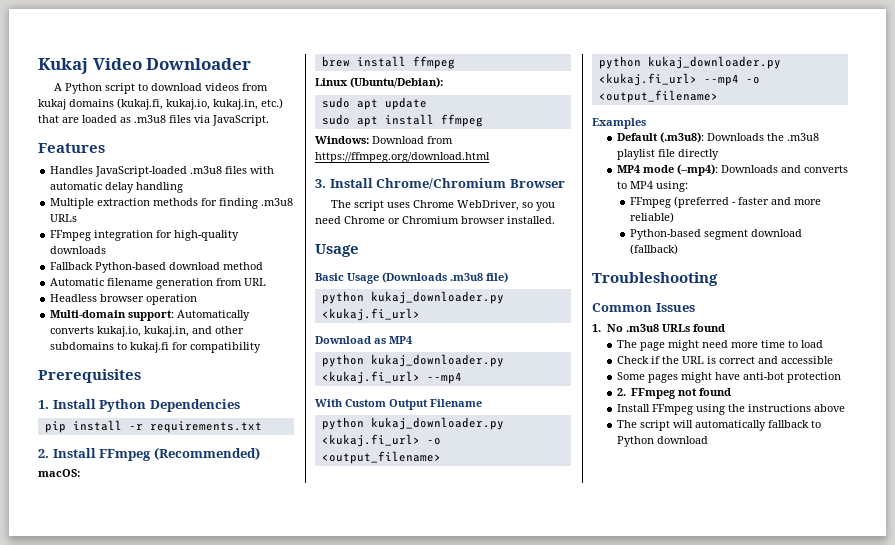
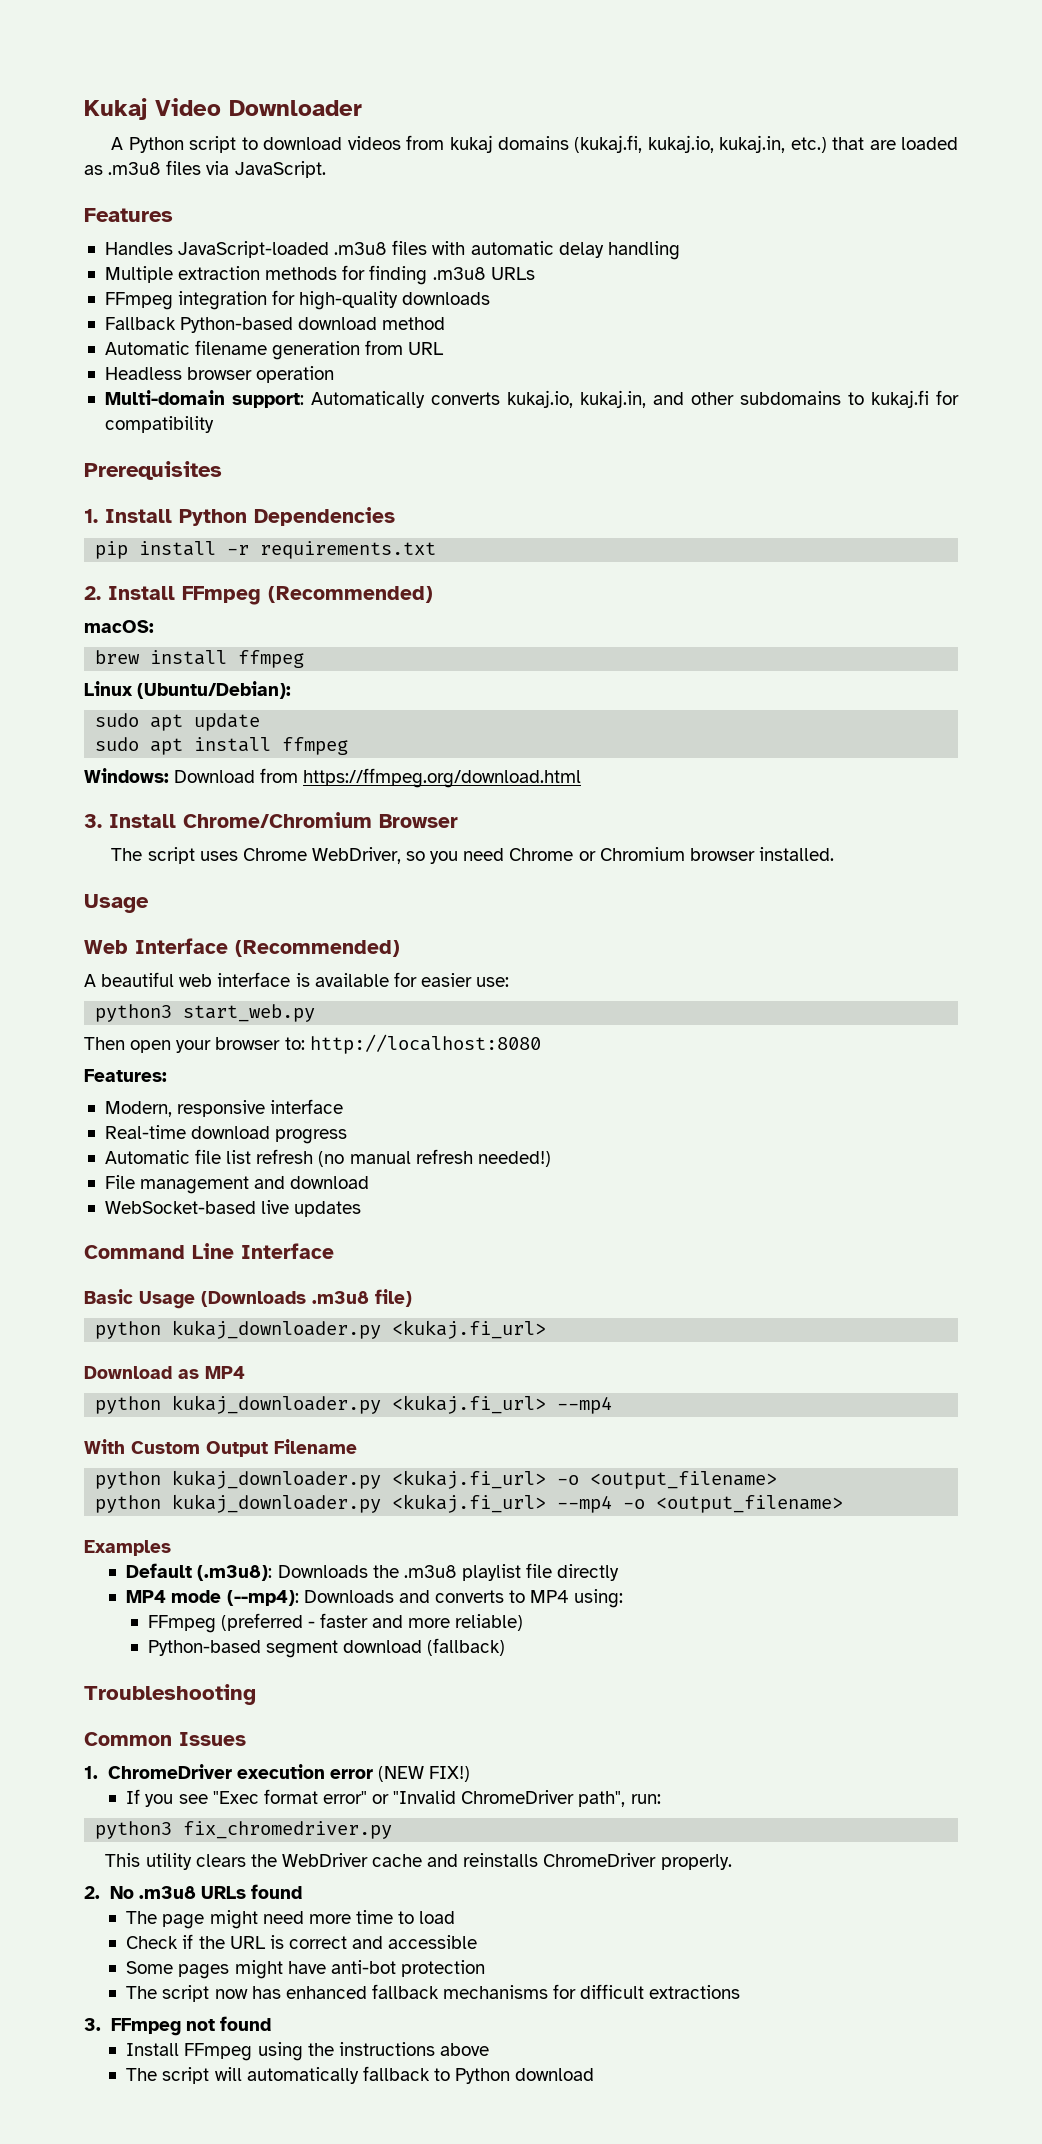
+ Web Interface (Recommended)
+ A beautiful web interface is available for easier use:
+ python3 start_web.py
+ Then open your browser to: http://localhost:8080
+ Features:
+ Modern, responsive interface
+ Real-time download progress
+ Automatic file list refresh (no manual refresh needed!)
+ File management and download
+ WebSocket-based live updates
+ Command Line Interface
- 1. No .m3u8 URLs found
+ 1. ChromeDriver execution error (NEW FIX!)
+ If you see "Exec format error" or "Invalid ChromeDriver path", run:
+ python3 fix_chromedriver.py
+ This utility clears the WebDriver cache and reinstalls ChromeDriver properly.
+ 2. No .m3u8 URLs found
- 2. FFmpeg not found
+ The script now has enhanced fallback mechanisms for difficult extractions
+ 3. FFmpeg not found

